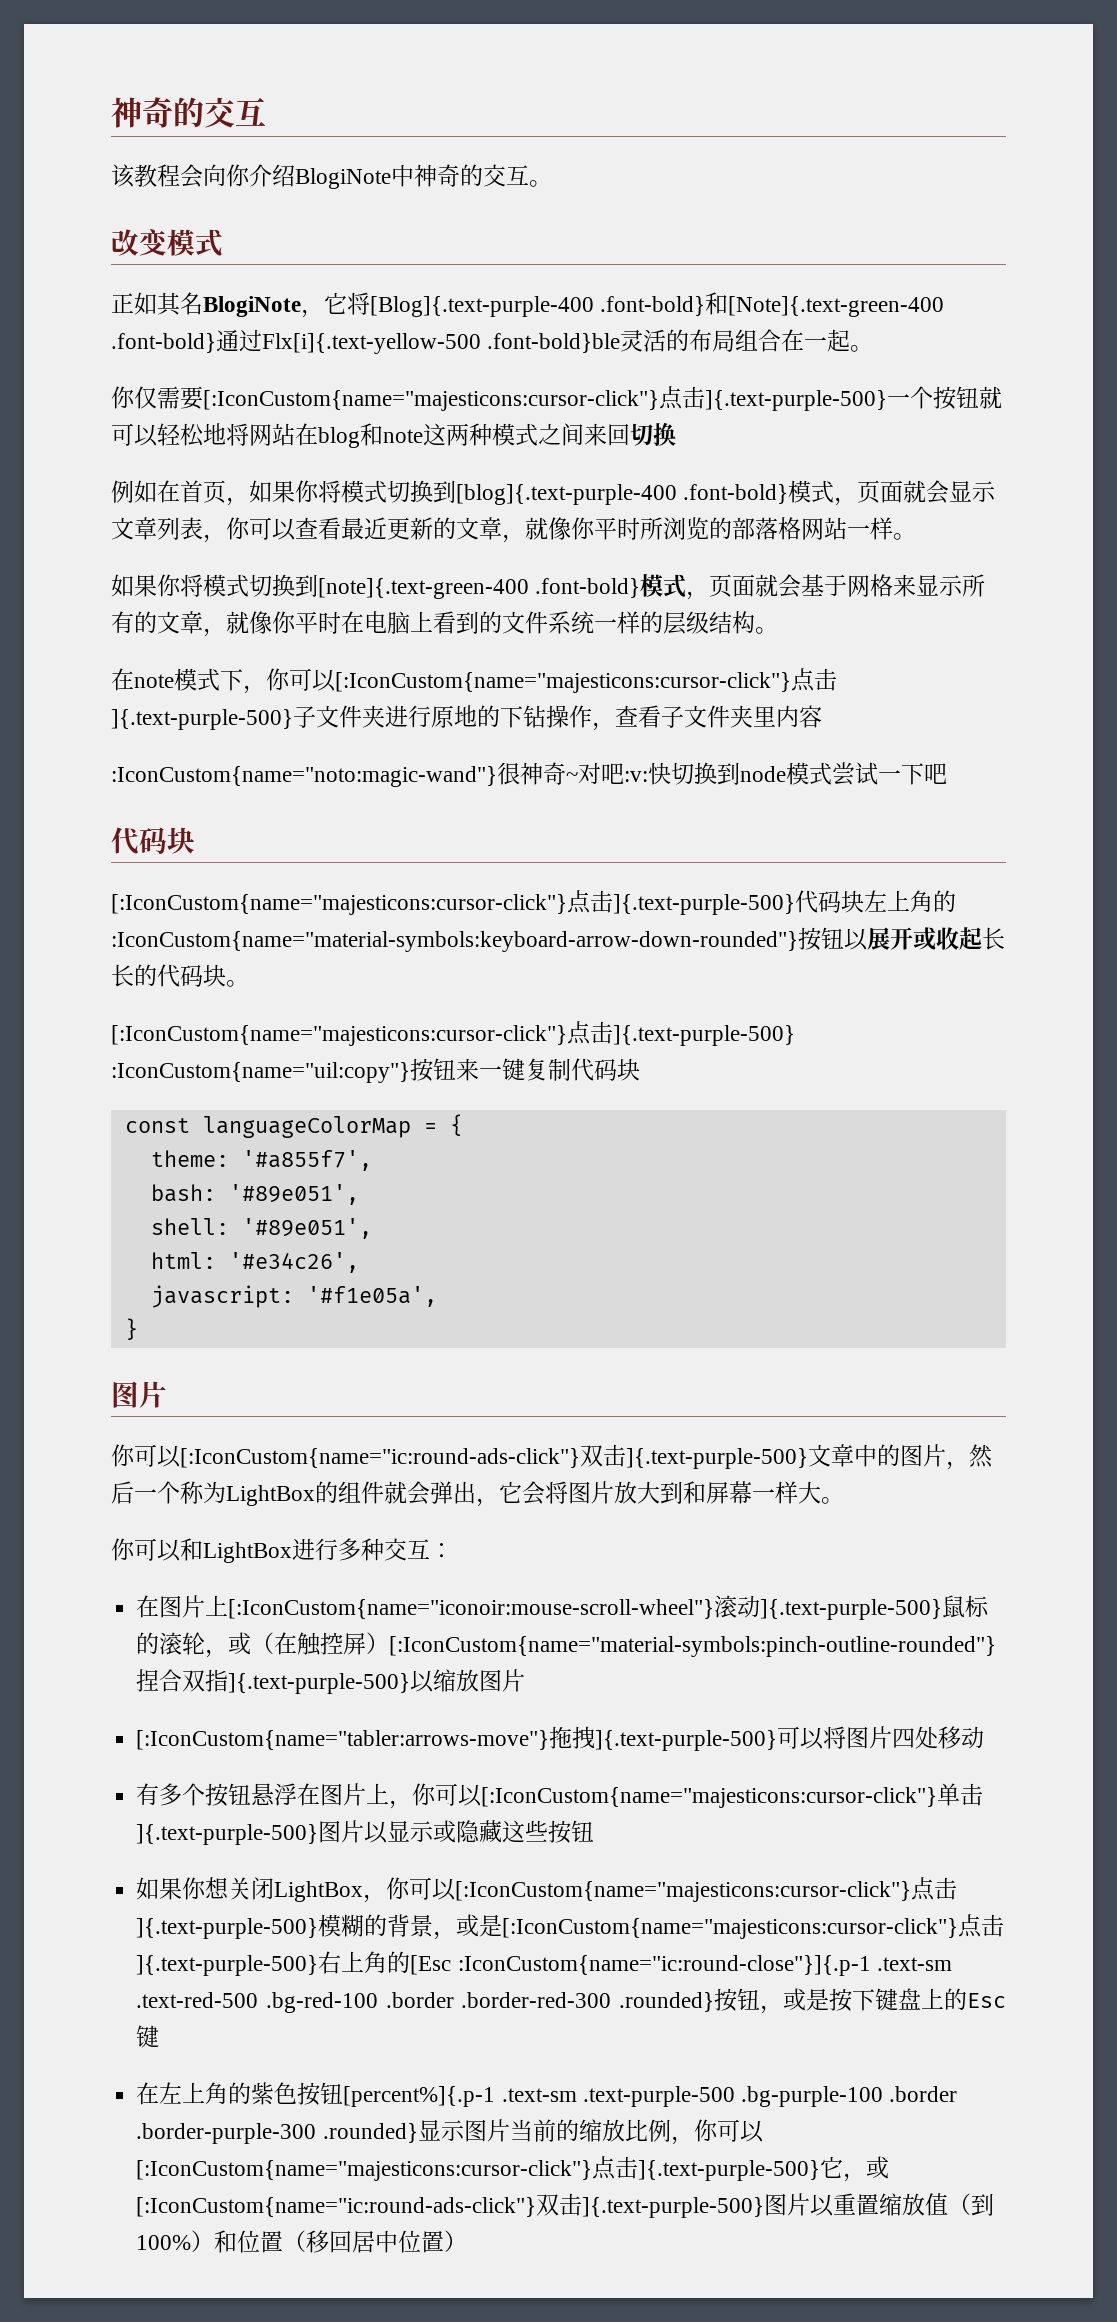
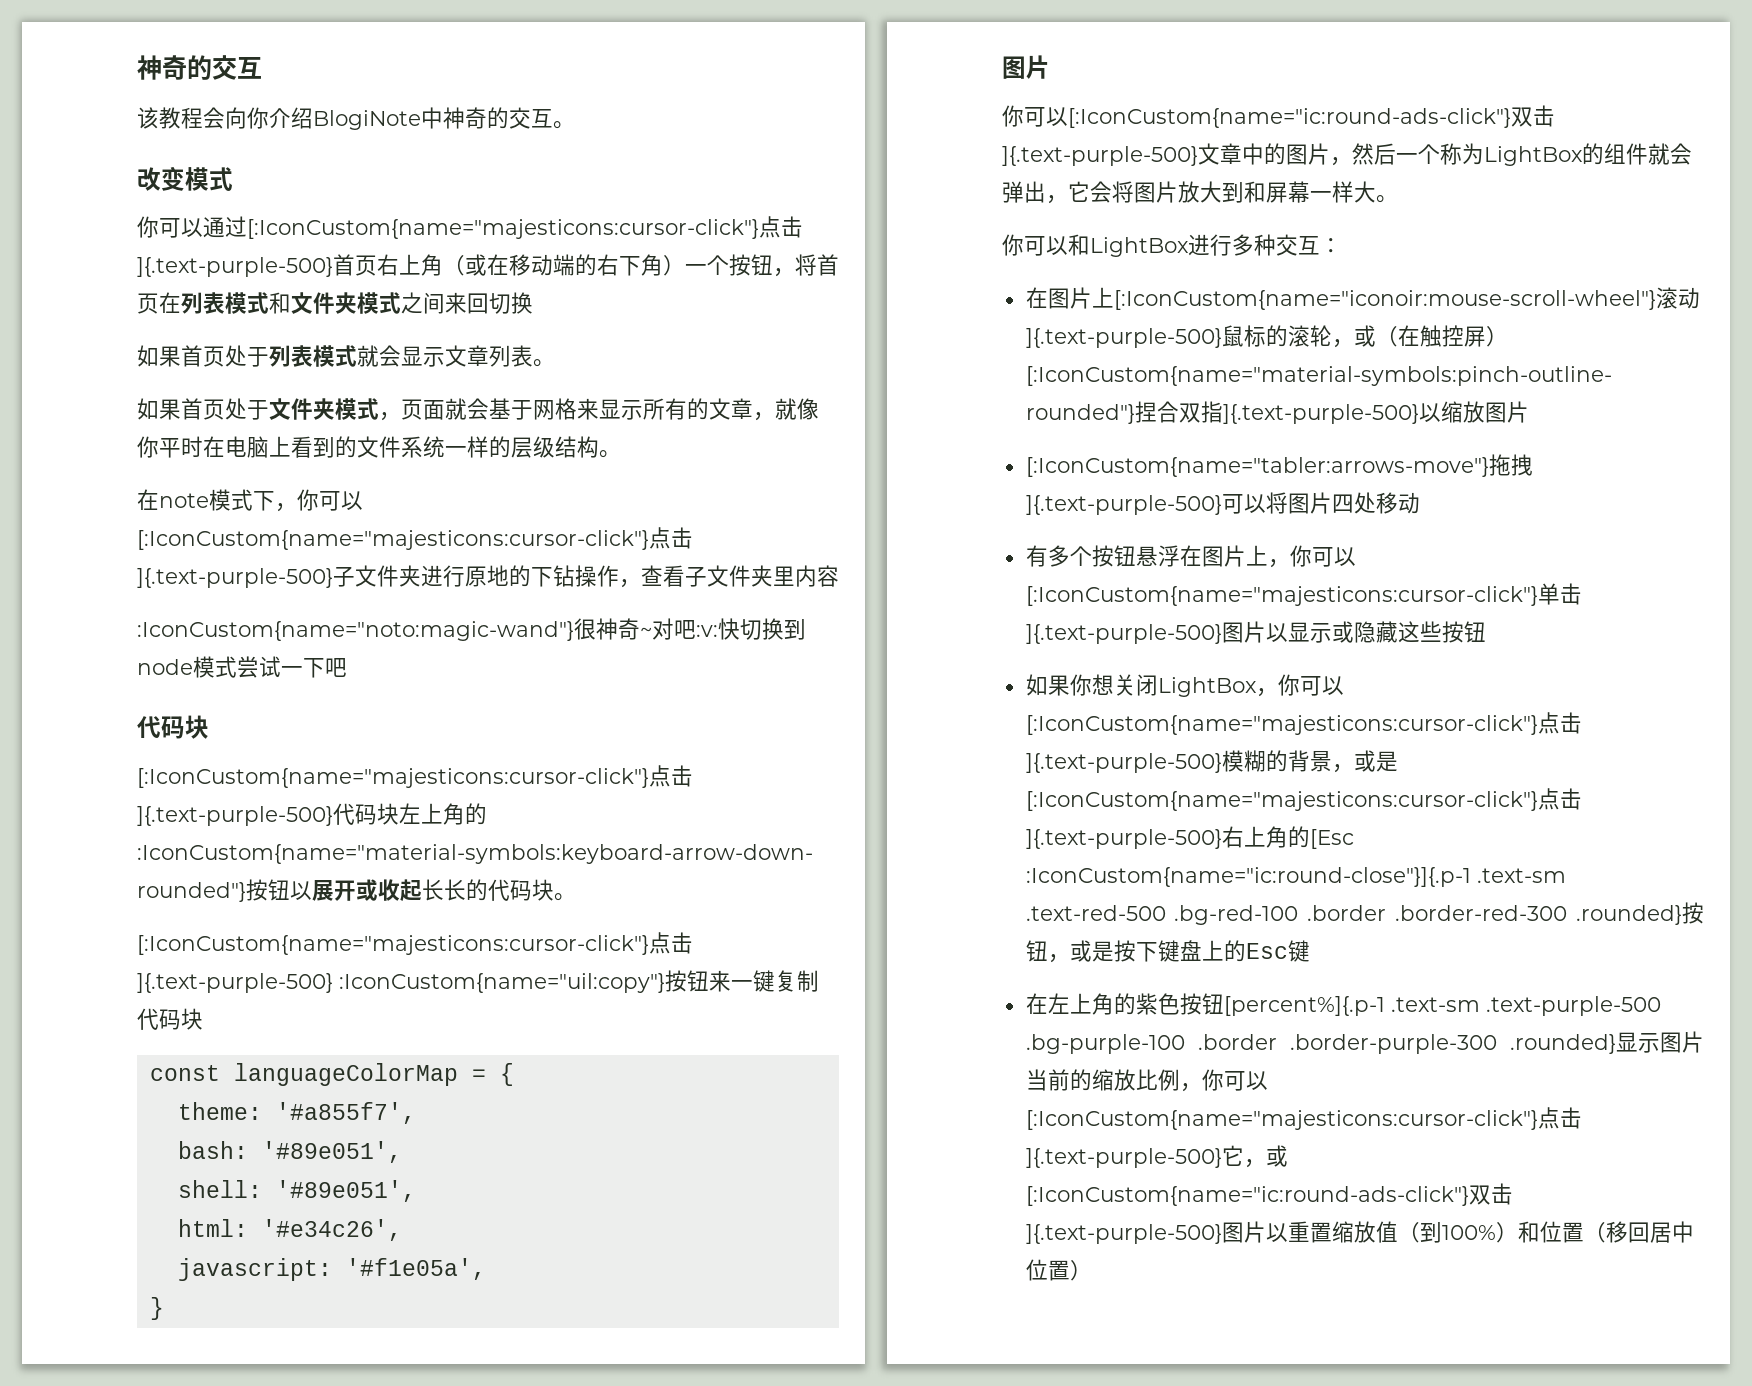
- 正如其名BlogiNote，它将[Blog]{.text-purple-400 .font-bold}和[Note]{.text-green-400 .font-bold}通过Flx[i]{.text-yellow-500 .font-bold}ble灵活的布局组合在一起。
- 你仅需要[:IconCustom{name="majesticons:cursor-click"}点击]{.text-purple-500}一个按钮就可以轻松地将网站在blog和note这两种模式之间来回切换
- 例如在首页，如果你将模式切换到[blog]{.text-purple-400 .font-bold}模式，页面就会显示文章列表，你可以查看最近更新的文章，就像你平时所浏览的部落格网站一样。
- 如果你将模式切换到[note]{.text-green-400 .font-bold}模式，页面就会基于网格来显示所有的文章，就像你平时在电脑上看到的文件系统一样的层级结构。
+ 你可以通过[:IconCustom{name="majesticons:cursor-click"}点击]{.text-purple-500}首页右上角（或在移动端的右下角）一个按钮，将首页在列表模式和文件夹模式之间来回切换
+ 如果首页处于列表模式就会显示文章列表。
+ 如果首页处于文件夹模式，页面就会基于网格来显示所有的文章，就像你平时在电脑上看到的文件系统一样的层级结构。

